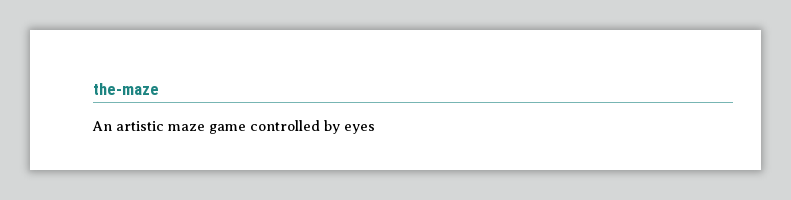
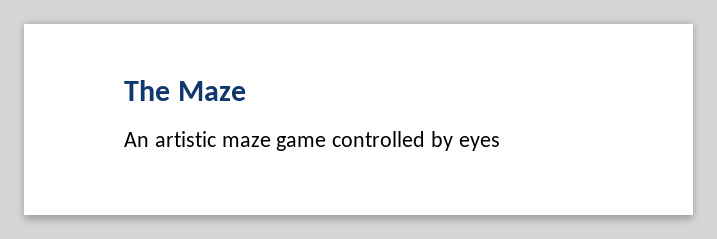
- the-maze
+ The Maze

